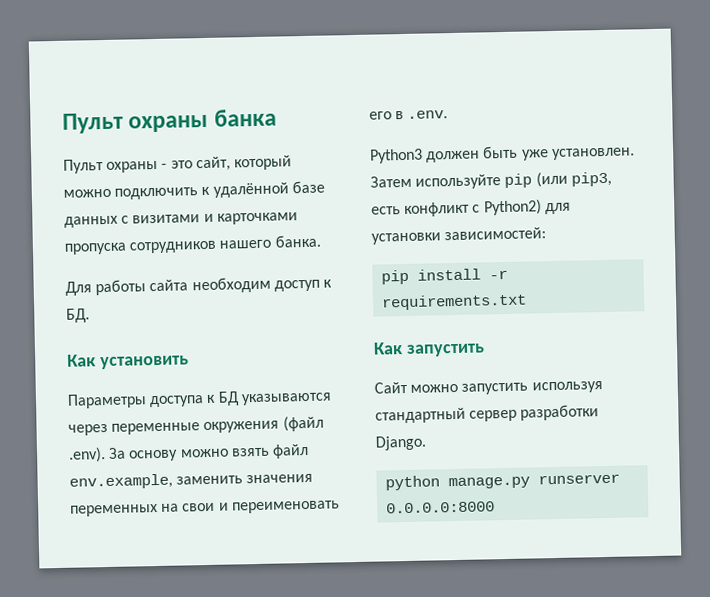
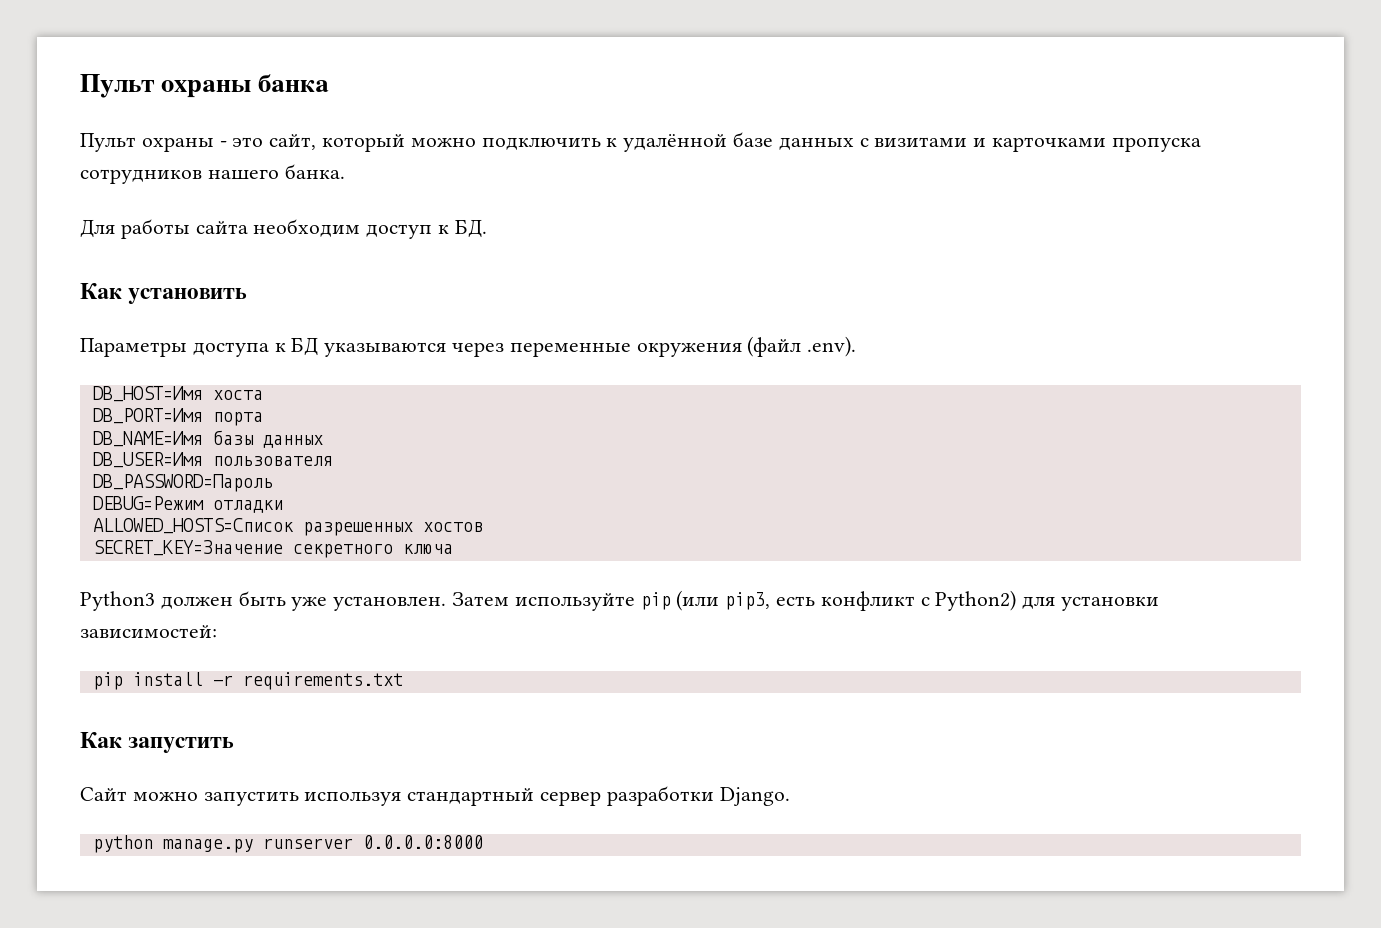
- Параметры доступа к БД указываются через переменные окружения (файл .env). За основу можно взять файл env.example, заменить значения переменных на свои и переименовать его в .env.
+ Параметры доступа к БД указываются через переменные окружения (файл .env).
+ DB_HOST=Имя хоста
+ DB_PORT=Имя порта
+ DB_NAME=Имя базы данных
+ DB_USER=Имя пользователя
+ DB_PASSWORD=Пароль
+ DEBUG=Режим отладки
+ ALLOWED_HOSTS=Список разрешенных хостов
+ SECRET_KEY=Значение секретного ключа

